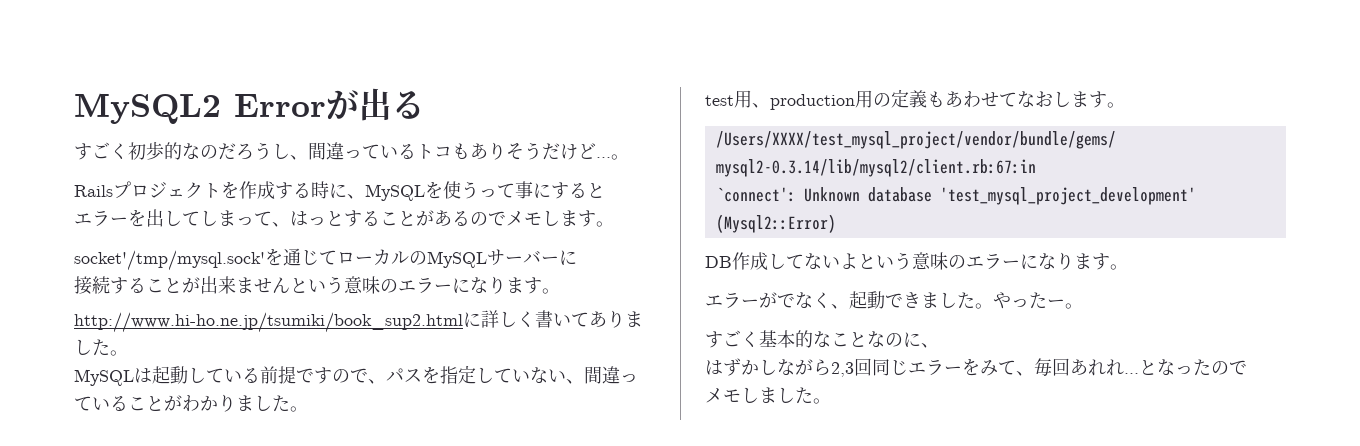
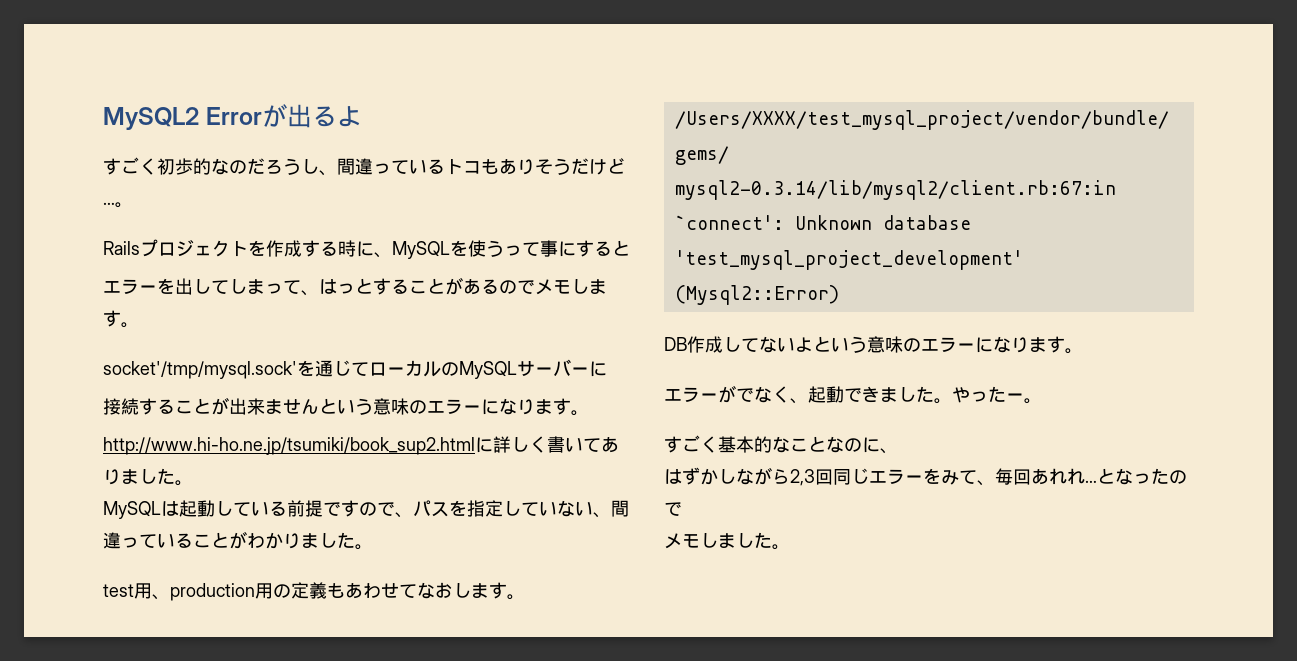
- MySQL2 Errorが出る
+ MySQL2 Errorが出るよ

